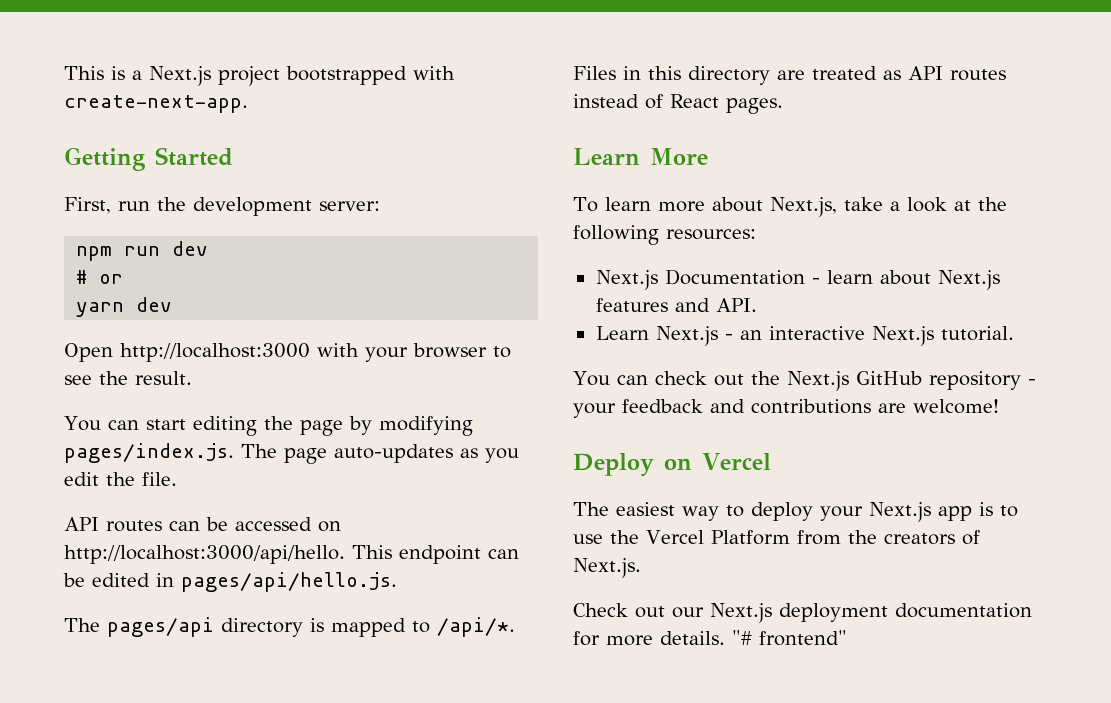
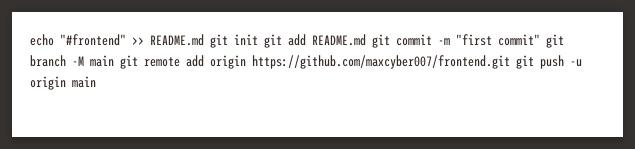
- This is a Next.js project bootstrapped with create-next-app.
- Getting Started
- First, run the development server:
- npm run dev
- # or
- yarn dev
- Open http://localhost:3000 with your browser to see the result.
- You can start editing the page by modifying pages/index.js. The page auto-updates as you edit the file.
- API routes can be accessed on http://localhost:3000/api/hello. This endpoint can be edited in pages/api/hello.js.
- The pages/api directory is mapped to /api/*. Files in this directory are treated as API routes instead of React pages.
- Learn More
- To learn more about Next.js, take a look at the following resources:
- Next.js Documentation - learn about Next.js features and API.
- Learn Next.js - an interactive Next.js tutorial.
- You can check out the Next.js GitHub repository - your feedback and contributions are welcome!
- Deploy on Vercel
- The easiest way to deploy your Next.js app is to use the Vercel Platform from the creators of Next.js.
- Check out our Next.js deployment documentation for more details. "# frontend"
+ echo "#frontend" >> README.md git init git add README.md git commit -m "first commit" git branch -M main git remote add origin https://github.com/maxcyber007/frontend.git git push -u origin main

